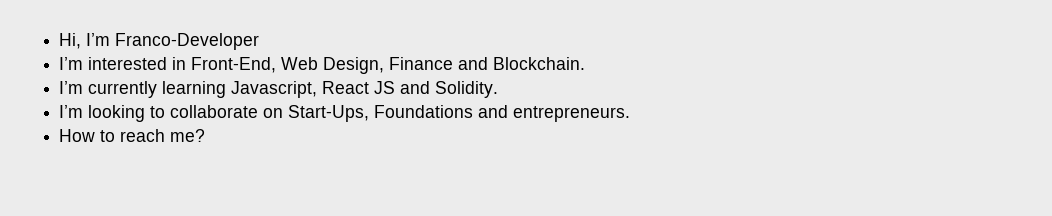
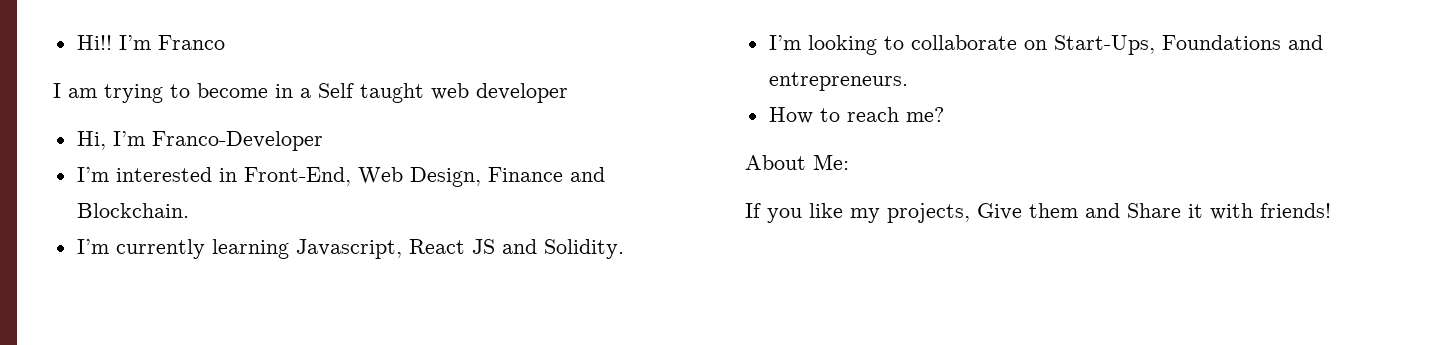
+ Hi!! I’m Franco
+ I am trying to become in a Self taught web developer
+ About Me:
+ If you like my projects, Give them and Share it with friends!

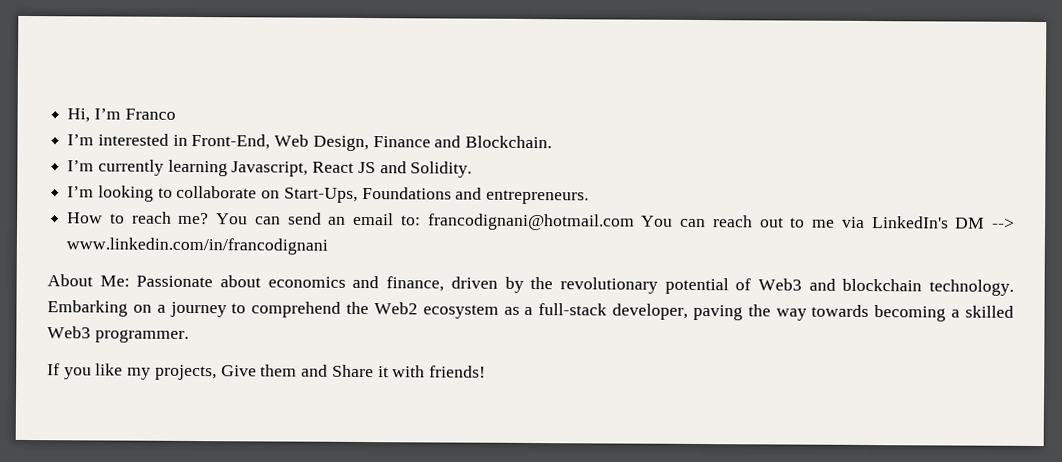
- Hi!! I’m Franco
+ Hi, I’m Franco
- I am trying to become in a Self taught web developer
- Hi, I’m Franco-Developer
- How to reach me?
- About Me:
+ How to reach me? You can send an email to: francodignani@hotmail.com You can reach out to me via LinkedIn's DM --> www.linkedin.com/in/francodignani
+ About Me: Passionate about economics and finance, driven by the revolutionary potential of Web3 and blockchain technology. Embarking on a journey to comprehend the Web2 ecosystem as a full-stack developer, paving the way towards becoming a skilled Web3 programmer.

